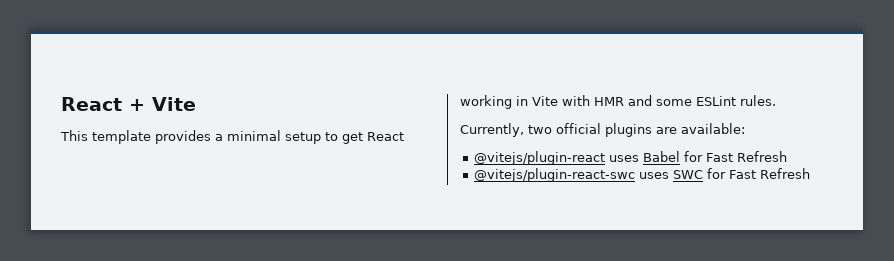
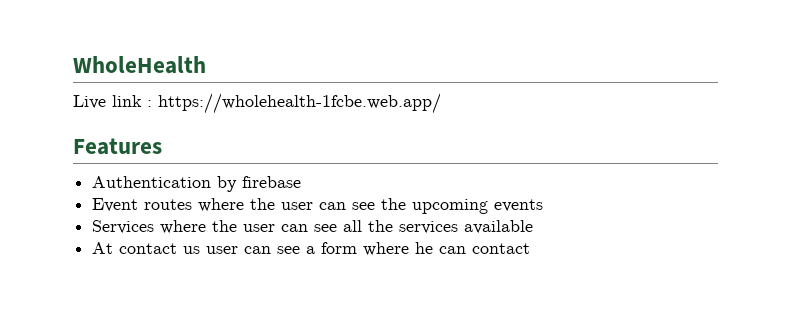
- React + Vite
- This template provides a minimal setup to get React working in Vite with HMR and some ESLint rules.
- Currently, two official plugins are available:
- @vitejs/plugin-react uses Babel for Fast Refresh
- @vitejs/plugin-react-swc uses SWC for Fast Refresh
+ WholeHealth
+ Live link : https://wholehealth-1fcbe.web.app/
+ Features
+ Authentication by firebase
+ Event routes where the user can see the upcoming events
+ Services where the user can see all the services available
+ At contact us user can see a form where he can contact

